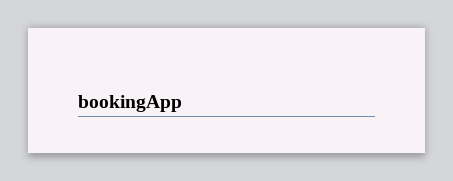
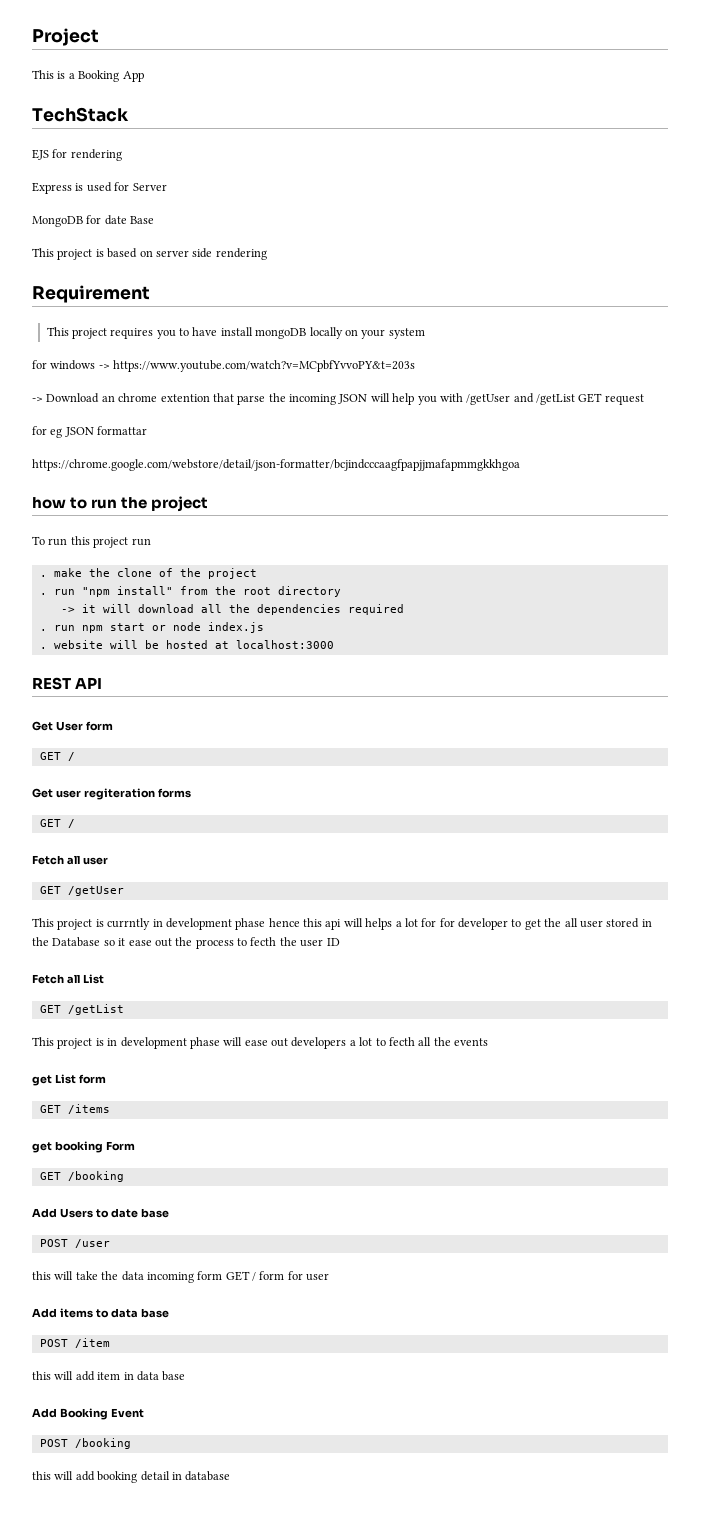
- bookingApp
+ Project
+ This is a Booking App
+ TechStack
+ EJS for rendering
+ Express is used for Server
+ MongoDB for date Base
+ This project is based on server side rendering
+ Requirement
+ This project requires you to have install mongoDB locally on your system
+ for windows -> https://www.youtube.com/watch?v=MCpbfYvvoPY&t=203s
+ -> Download an chrome extention that parse the incoming JSON will help you with /getUser and /getList GET request
+ for eg JSON formattar
+ https://chrome.google.com/webstore/detail/json-formatter/bcjindcccaagfpapjjmafapmmgkkhgoa
+ how to run the project
+ To run this project run
+ . make the clone of the project
+ . run "npm install" from the root directory
+ -> it will download all the dependencies required
+ . run npm start or node index.js
+ . website will be hosted at localhost:3000
+ REST API
+ Get User form
+ GET /
+ Get user regiteration forms
+ GET /
+ Fetch all user
+ GET /getUser
+ This project is currntly in development phase hence this api will helps a lot for for developer to get the all user stored in the Database so it ease out the process to fecth the user ID
+ Fetch all List
+ GET /getList
+ This project is in development phase will ease out developers a lot to fecth all the events
+ get List form
+ GET /items
+ get booking Form
+ GET /booking
+ Add Users to date base
+ POST /user
+ this will take the data incoming form GET / form for user
+ Add items to data base
+ POST /item
+ this will add item in data base
+ Add Booking Event
+ POST /booking
+ this will add booking detail in database

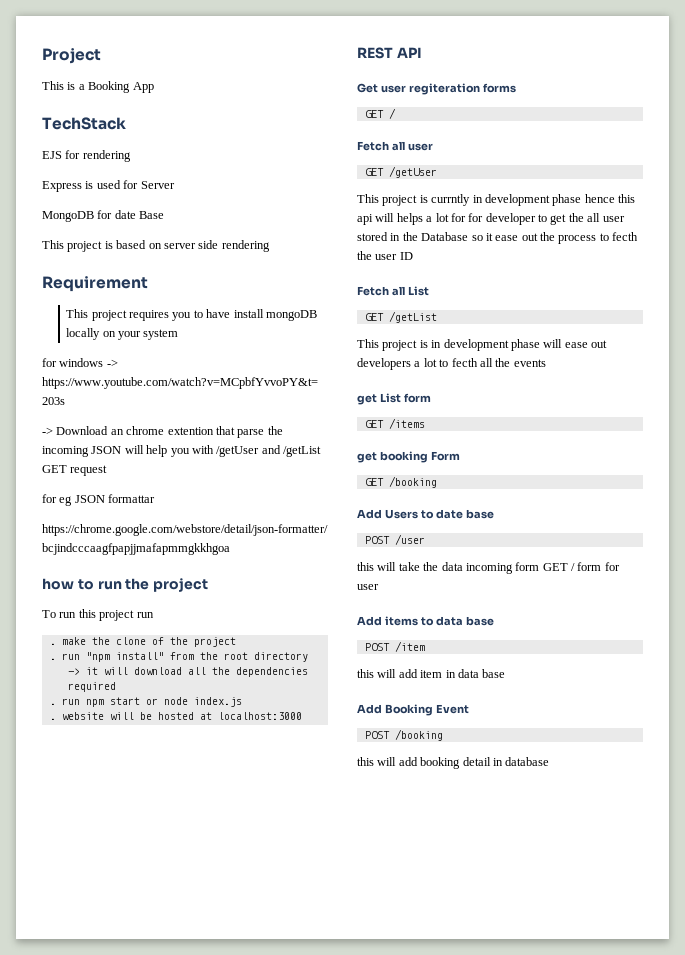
- Get User form
- GET /

